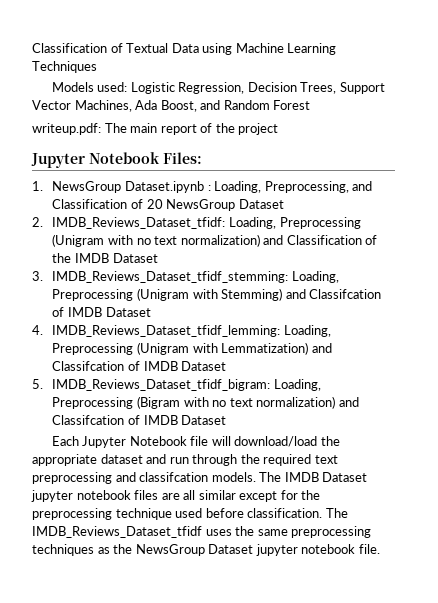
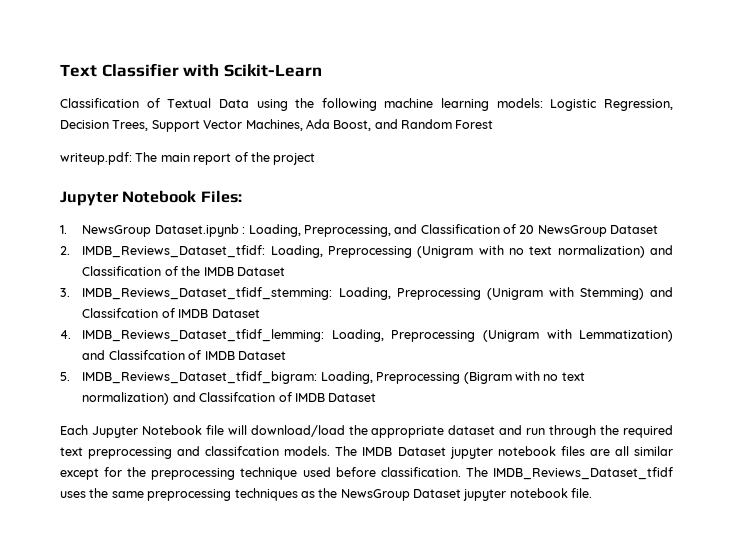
+ Text Classifier with Scikit-Learn
- Classification of Textual Data using Machine Learning Techniques
- Models used: Logistic Regression, Decision Trees, Support Vector Machines, Ada Boost, and Random Forest
+ Classification of Textual Data using the following machine learning models: Logistic Regression, Decision Trees, Support Vector Machines, Ada Boost, and Random Forest

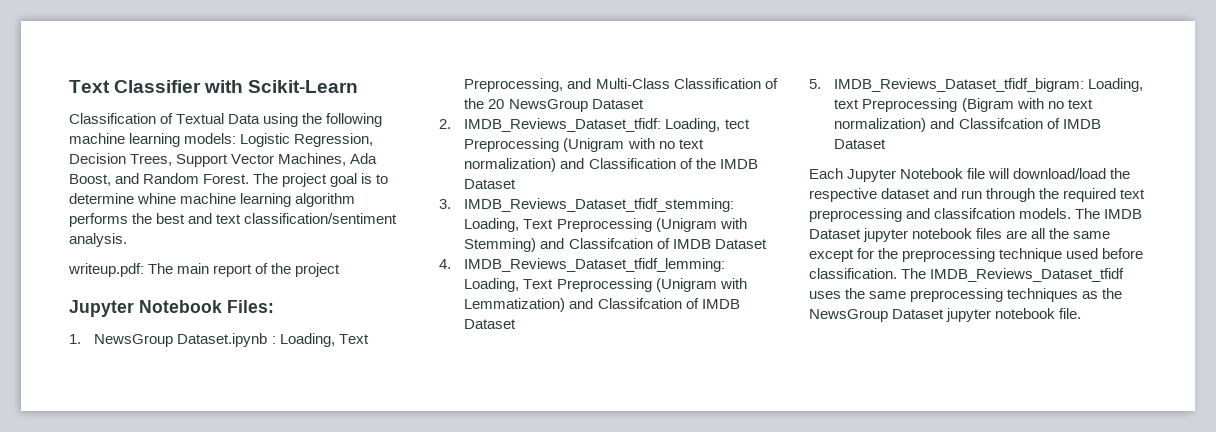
- Classification of Textual Data using the following machine learning models: Logistic Regression, Decision Trees, Support Vector Machines, Ada Boost, and Random Forest
+ Classification of Textual Data using the following machine learning models: Logistic Regression, Decision Trees, Support Vector Machines, Ada Boost, and Random Forest. The project goal is to determine whine machine learning algorithm performs the best and text classification/sentiment analysis.
- 1. NewsGroup Dataset.ipynb : Loading, Preprocessing, and Classification of 20 NewsGroup Dataset
+ 1. NewsGroup Dataset.ipynb : Loading, Text Preprocessing, and Multi-Class Classification of the 20 NewsGroup Dataset
- 2. IMDB_Reviews_Dataset_tfidf: Loading, Preprocessing (Unigram with no text normalization) and Classification of the IMDB Dataset
+ 2. IMDB_Reviews_Dataset_tfidf: Loading, tect Preprocessing (Unigram with no text normalization) and Classification of the IMDB Dataset
- 3. IMDB_Reviews_Dataset_tfidf_stemming: Loading, Preprocessing (Unigram with Stemming) and Classifcation of IMDB Dataset
+ 3. IMDB_Reviews_Dataset_tfidf_stemming: Loading, Text Preprocessing (Unigram with Stemming) and Classifcation of IMDB Dataset
- 4. IMDB_Reviews_Dataset_tfidf_lemming: Loading, Preprocessing (Unigram with Lemmatization) and Classifcation of IMDB Dataset
+ 4. IMDB_Reviews_Dataset_tfidf_lemming: Loading, Text Preprocessing (Unigram with Lemmatization) and Classifcation of IMDB Dataset
- 5. IMDB_Reviews_Dataset_tfidf_bigram: Loading, Preprocessing (Bigram with no text normalization) and Classifcation of IMDB Dataset
+ 5. IMDB_Reviews_Dataset_tfidf_bigram: Loading, text Preprocessing (Bigram with no text normalization) and Classifcation of IMDB Dataset
- Each Jupyter Notebook file will download/load the appropriate dataset and run through the required text preprocessing and classifcation models.
+ Each Jupyter Notebook file will download/load the respective dataset and run through the required text preprocessing and classifcation models.
- The IMDB Dataset jupyter notebook files are all similar except for the preprocessing technique used before classification.
+ The IMDB Dataset jupyter notebook files are all the same except for the preprocessing technique used before classification.

